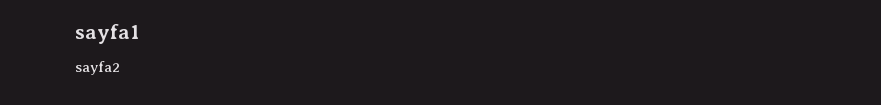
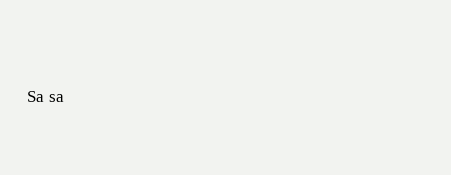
- sayfa1
- sayfa2
+ Sa sa

